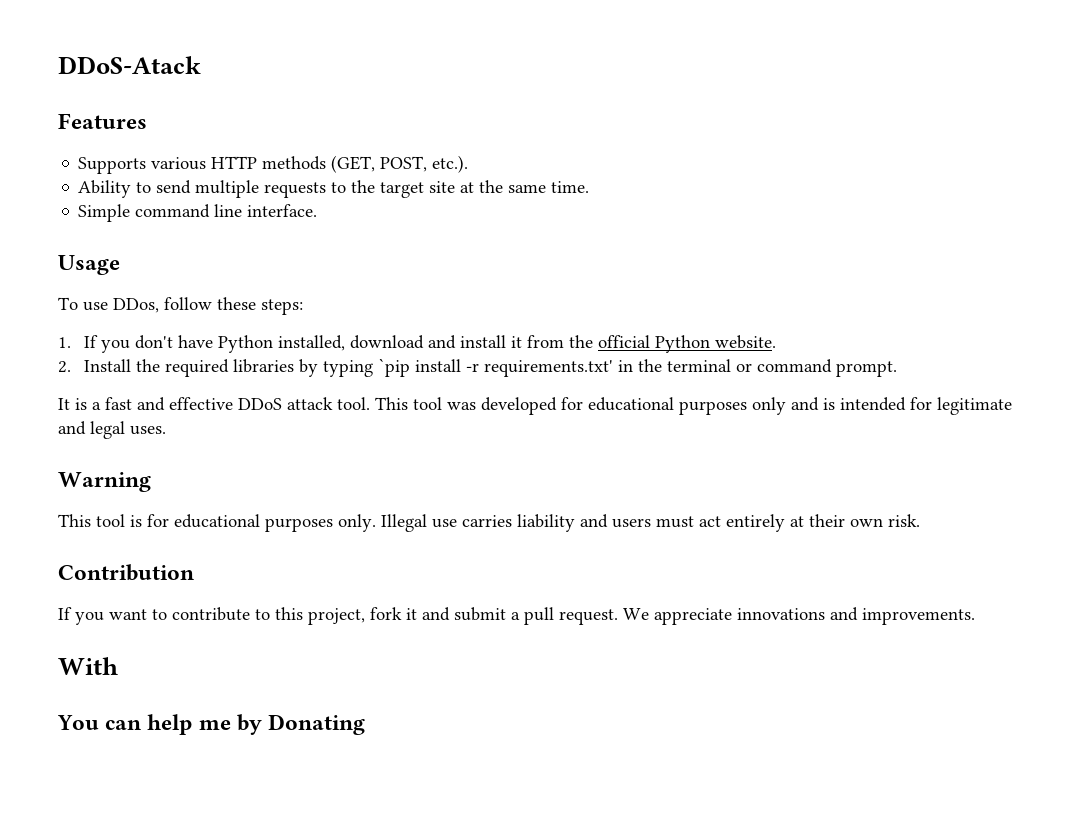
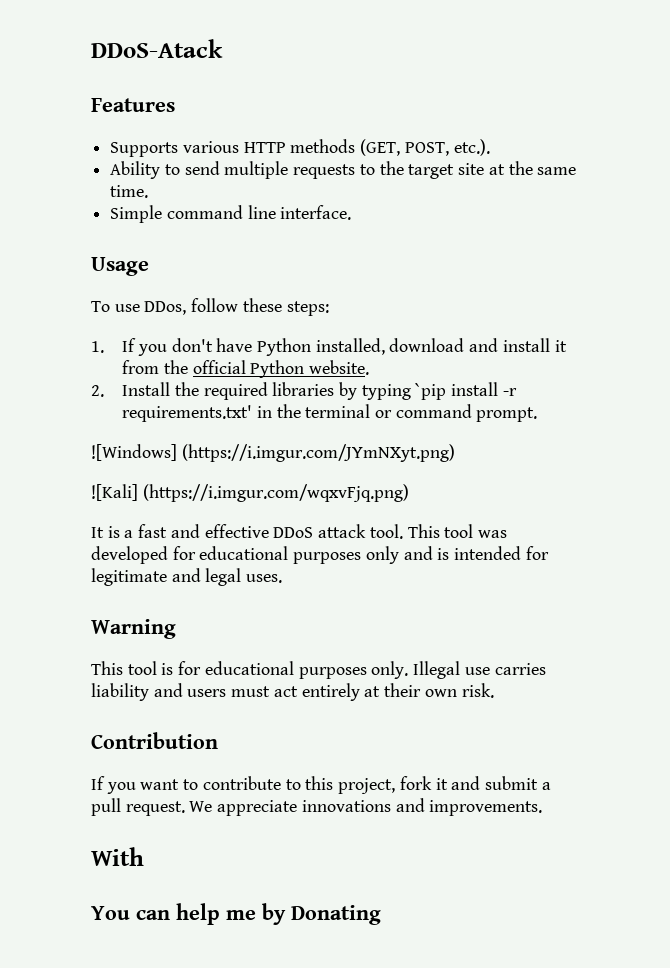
+ ![Windows] (https://i.imgur.com/JYmNXyt.png)
+ ![Kali] (https://i.imgur.com/wqxvFjq.png)

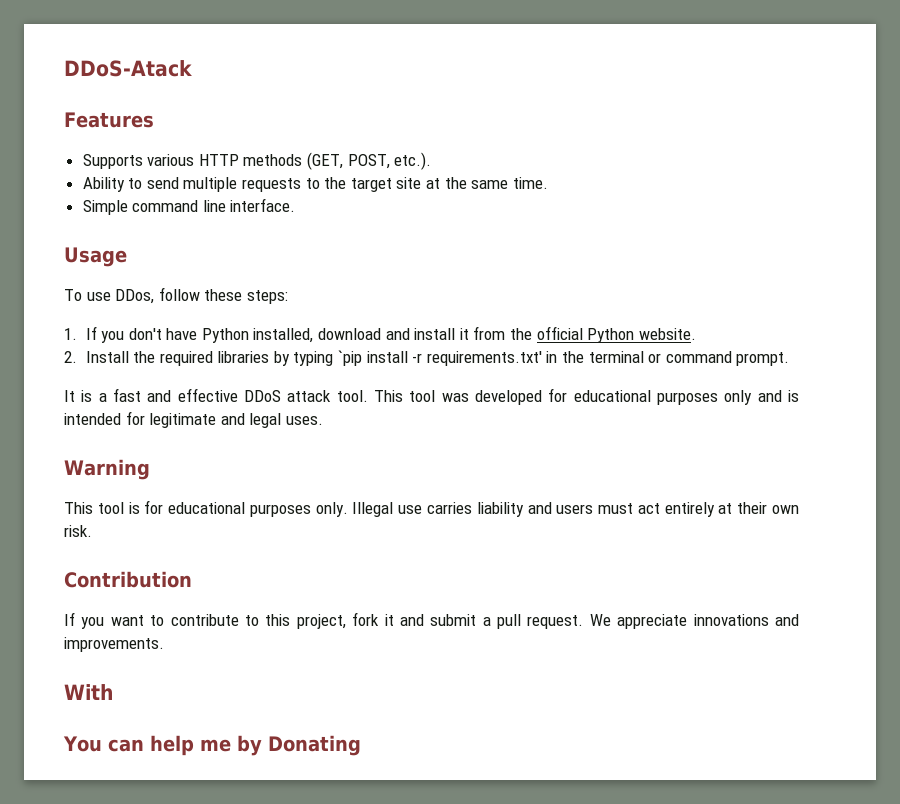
- ![Windows] (https://i.imgur.com/JYmNXyt.png)
- ![Kali] (https://i.imgur.com/wqxvFjq.png)

